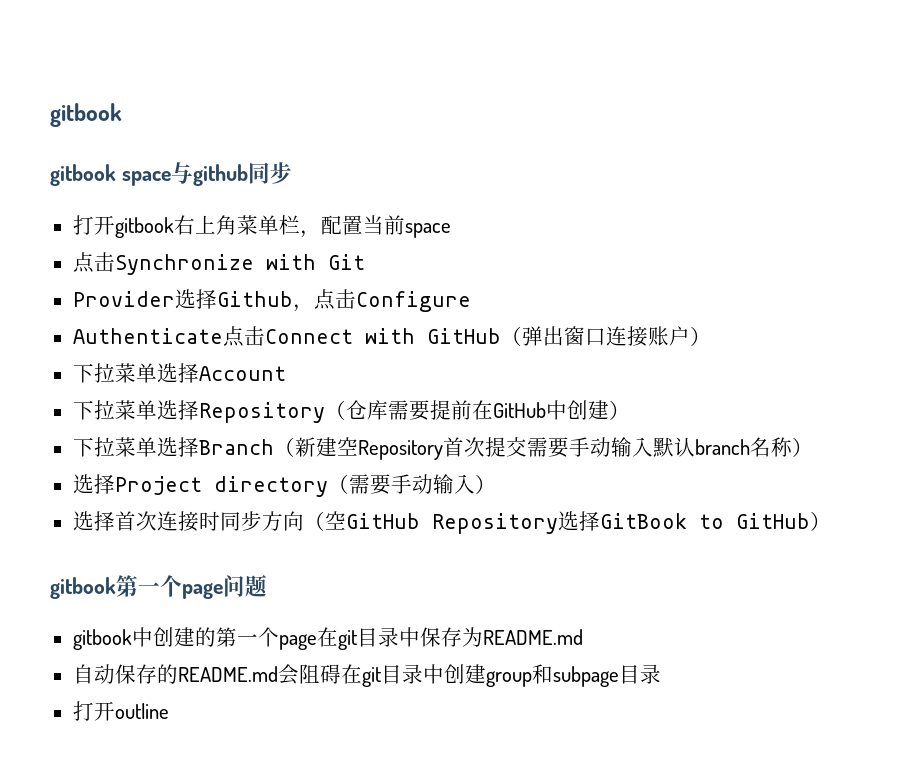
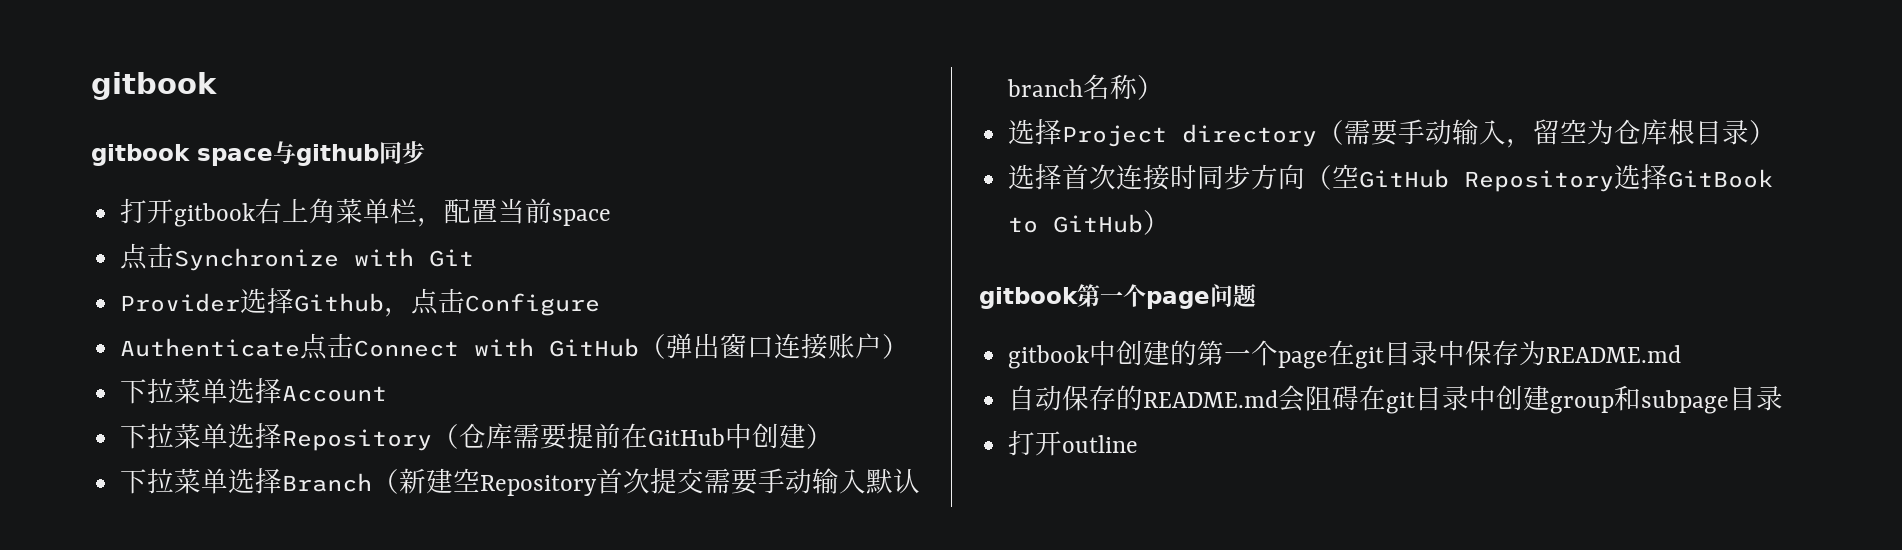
- 选择Project directory（需要手动输入）
+ 选择Project directory（需要手动输入，留空为仓库根目录）

